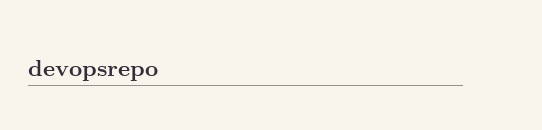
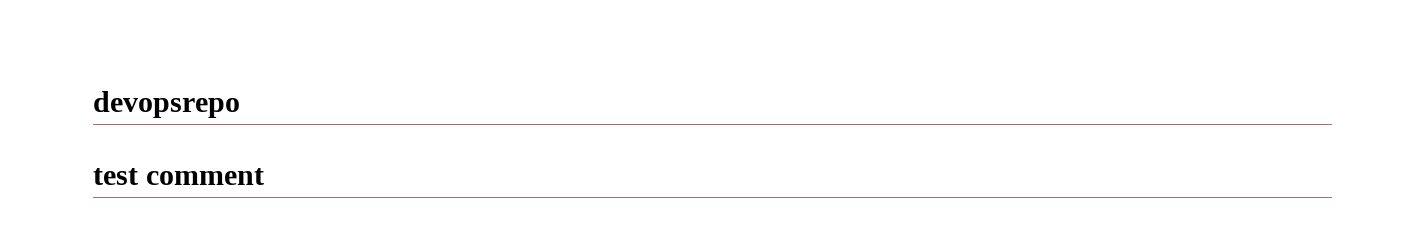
+ test comment

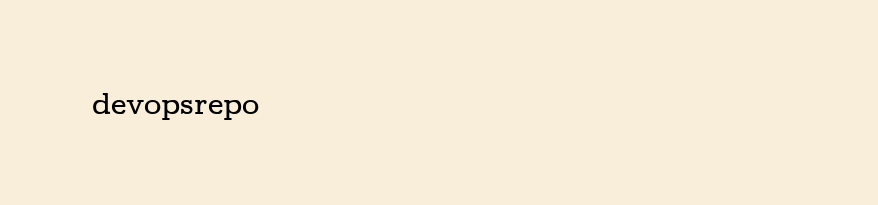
- test comment

